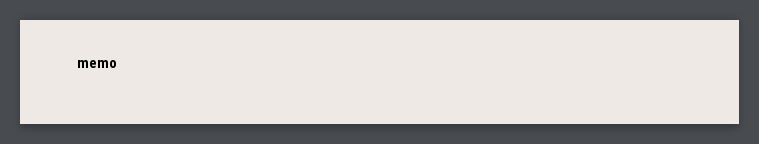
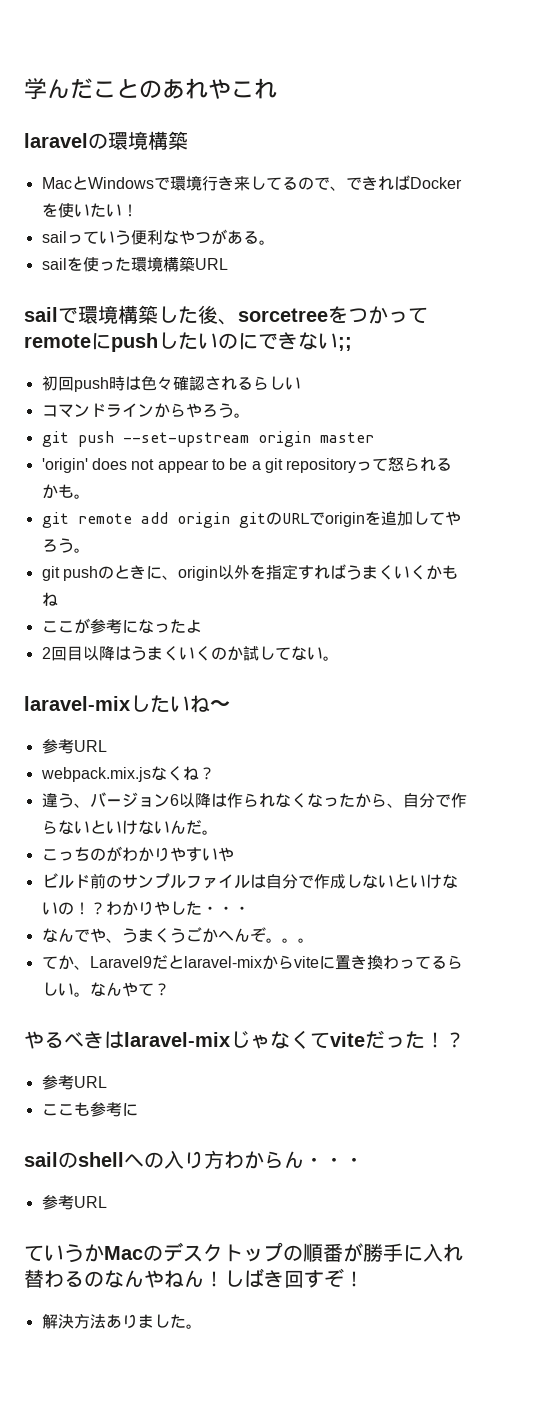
- memo
+ 学んだことのあれやこれ
+ laravelの環境構築
+ MacとWindowsで環境行き来してるので、できればDockerを使いたい！
+ sailっていう便利なやつがある。
+ sailを使った環境構築URL
+ sailで環境構築した後、sorcetreeをつかってremoteにpushしたいのにできない;;
+ 初回push時は色々確認されるらしい
+ コマンドラインからやろう。
+ git push --set-upstream origin master
+ 'origin' does not appear to be a git repositoryって怒られるかも。
+ git remote add origin gitのURLでoriginを追加してやろう。
+ git pushのときに、origin以外を指定すればうまくいくかもね
+ ここが参考になったよ
+ 2回目以降はうまくいくのか試してない。
+ laravel-mixしたいね〜
+ 参考URL
+ webpack.mix.jsなくね？
+ 違う、バージョン6以降は作られなくなったから、自分で作らないといけないんだ。
+ こっちのがわかりやすいや
+ ビルド前のサンプルファイルは自分で作成しないといけないの！？わかりやした・・・
+ なんでや、うまくうごかへんぞ。。。
+ てか、Laravel9だとlaravel-mixからviteに置き換わってるらしい。なんやて？
+ やるべきはlaravel-mixじゃなくてviteだった！？
+ 参考URL
+ ここも参考に
+ sailのshellへの入り方わからん・・・
+ 参考URL
+ ていうかMacのデスクトップの順番が勝手に入れ替わるのなんやねん！しばき回すぞ！
+ 解決方法ありました。

